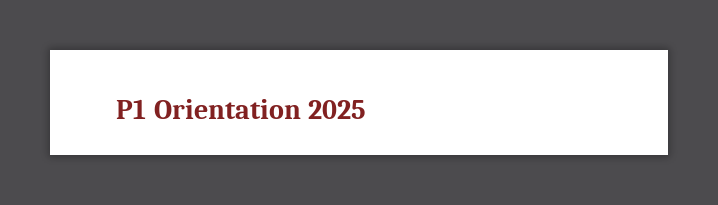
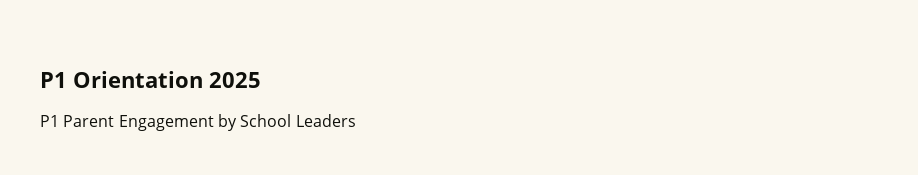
+ P1 Parent Engagement by School Leaders

